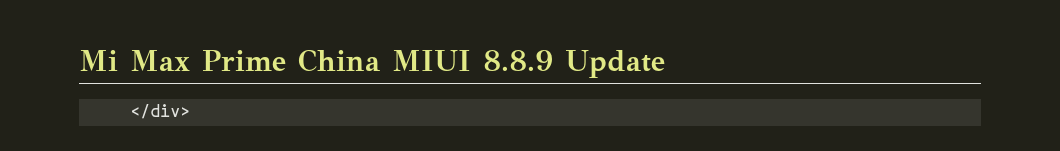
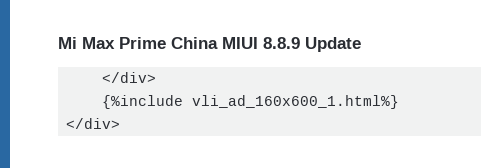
+ {%include vli_ad_160x600_1.html%}
+ </div>

